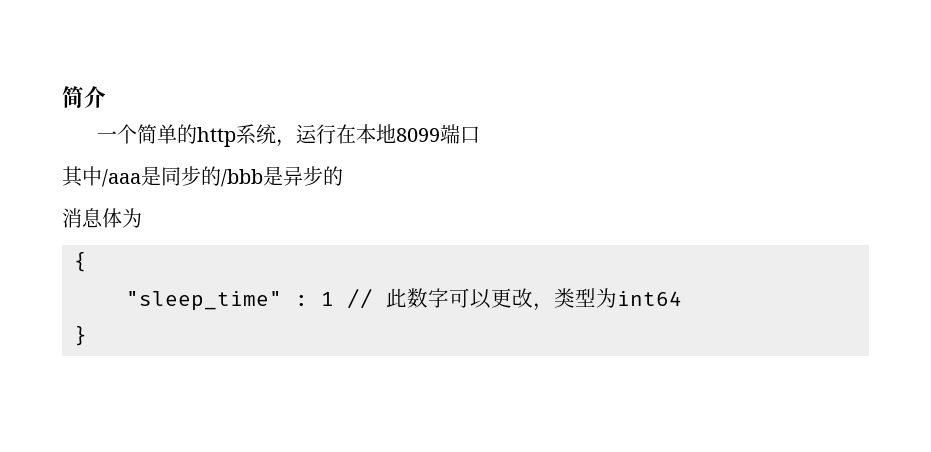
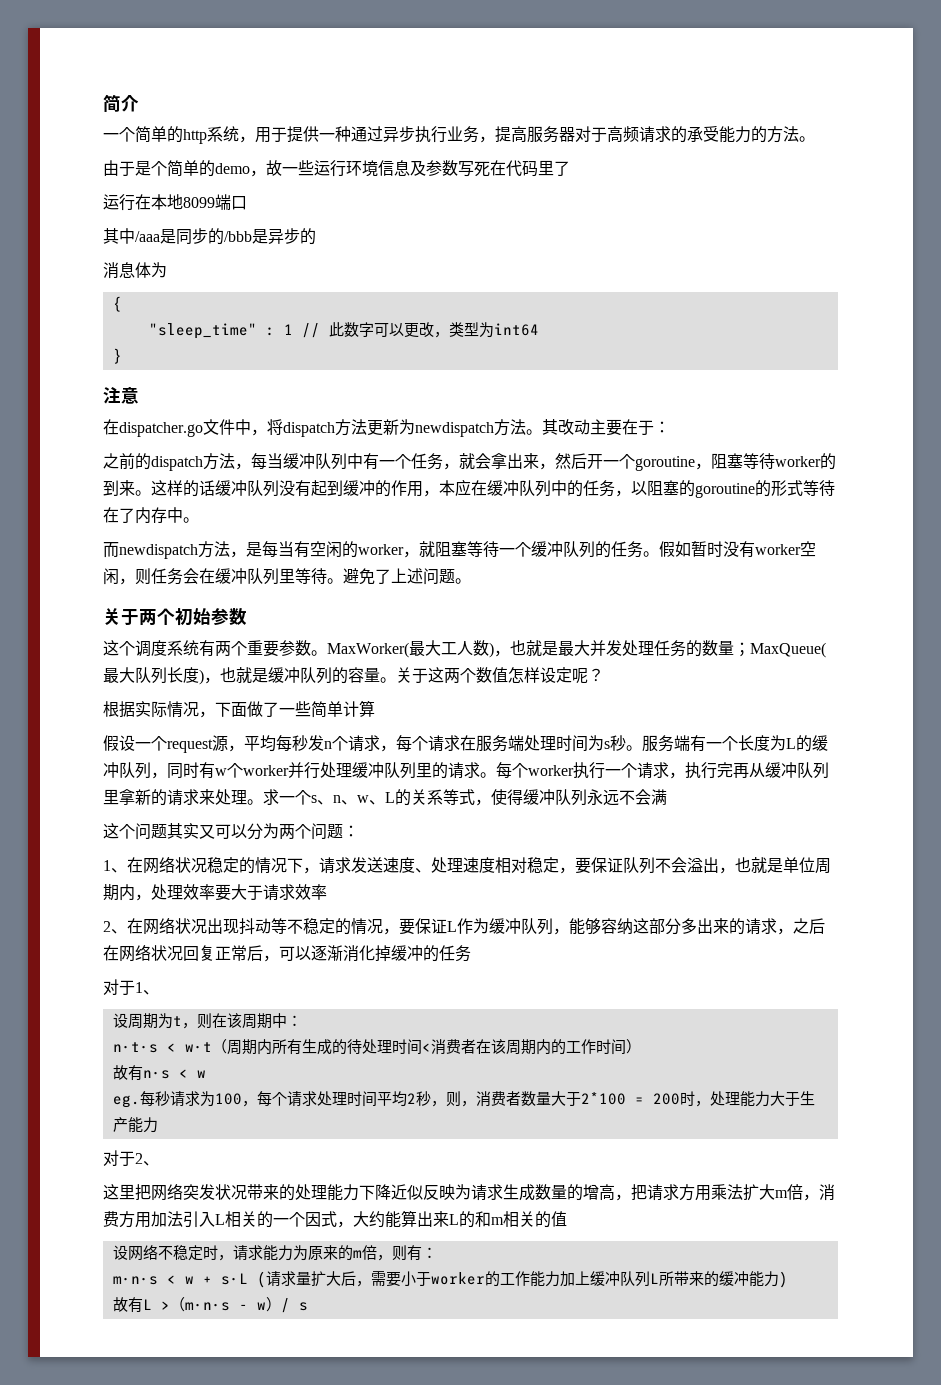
- 一个简单的http系统，运行在本地8099端口
+ 一个简单的http系统，用于提供一种通过异步执行业务，提高服务器对于高频请求的承受能力的方法。
+ 由于是个简单的demo，故一些运行环境信息及参数写死在代码里了
+ 运行在本地8099端口
+ 注意
+ 在dispatcher.go文件中，将dispatch方法更新为newdispatch方法。其改动主要在于：
+ 之前的dispatch方法，每当缓冲队列中有一个任务，就会拿出来，然后开一个goroutine，阻塞等待worker的到来。这样的话缓冲队列没有起到缓冲的作用，本应在缓冲队列中的任务，以阻塞的goroutine的形式等待在了内存中。
+ 而newdispatch方法，是每当有空闲的worker，就阻塞等待一个缓冲队列的任务。假如暂时没有worker空闲，则任务会在缓冲队列里等待。避免了上述问题。
+ 关于两个初始参数
+ 这个调度系统有两个重要参数。MaxWorker(最大工人数)，也就是最大并发处理任务的数量；MaxQueue(最大队列长度)，也就是缓冲队列的容量。关于这两个数值怎样设定呢？
+ 根据实际情况，下面做了一些简单计算
+ 假设一个request源，平均每秒发n个请求，每个请求在服务端处理时间为s秒。服务端有一个长度为L的缓冲队列，同时有w个worker并行处理缓冲队列里的请求。每个worker执行一个请求，执行完再从缓冲队列里拿新的请求来处理。求一个s、n、w、L的关系等式，使得缓冲队列永远不会满
+ 这个问题其实又可以分为两个问题：
+ 1、在网络状况稳定的情况下，请求发送速度、处理速度相对稳定，要保证队列不会溢出，也就是单位周期内，处理效率要大于请求效率
+ 2、在网络状况出现抖动等不稳定的情况，要保证L作为缓冲队列，能够容纳这部分多出来的请求，之后在网络状况回复正常后，可以逐渐消化掉缓冲的任务
+ 对于1、
+ 设周期为t，则在该周期中：
+ n·t·s < w·t（周期内所有生成的待处理时间<消费者在该周期内的工作时间）
+ 故有n·s < w
+ eg.每秒请求为100，每个请求处理时间平均2秒，则，消费者数量大于2*100 = 200时，处理能力大于生产能力
+ 对于2、
+ 这里把网络突发状况带来的处理能力下降近似反映为请求生成数量的增高，把请求方用乘法扩大m倍，消费方用加法引入L相关的一个因式，大约能算出来L的和m相关的值
+ 设网络不稳定时，请求能力为原来的m倍，则有：
+ m·n·s < w + s·L (请求量扩大后，需要小于worker的工作能力加上缓冲队列L所带来的缓冲能力)
+ 故有L >（m·n·s - w）/ s

